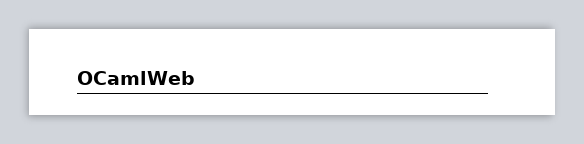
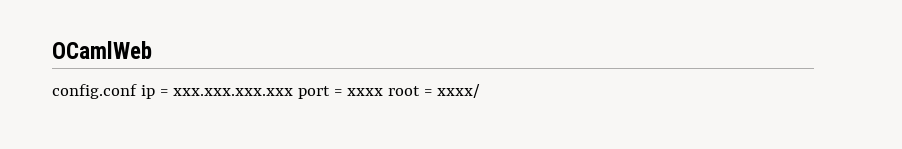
+ config.conf ip = xxx.xxx.xxx.xxx port = xxxx root = xxxx/

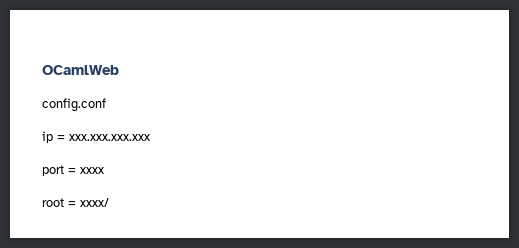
- config.conf ip = xxx.xxx.xxx.xxx port = xxxx root = xxxx/
+ config.conf
+ ip = xxx.xxx.xxx.xxx
+ port = xxxx
+ root = xxxx/

